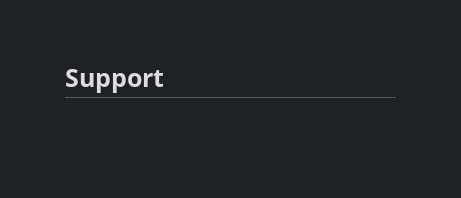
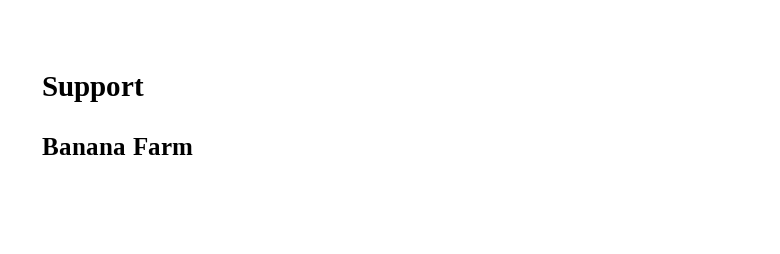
+ Banana Farm

